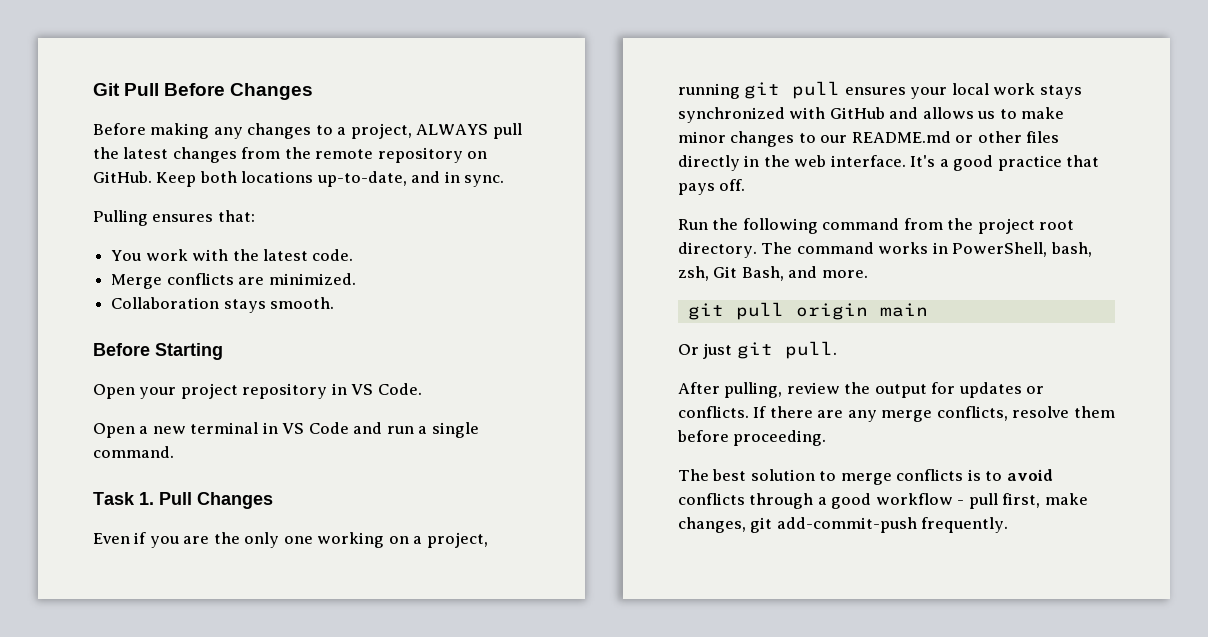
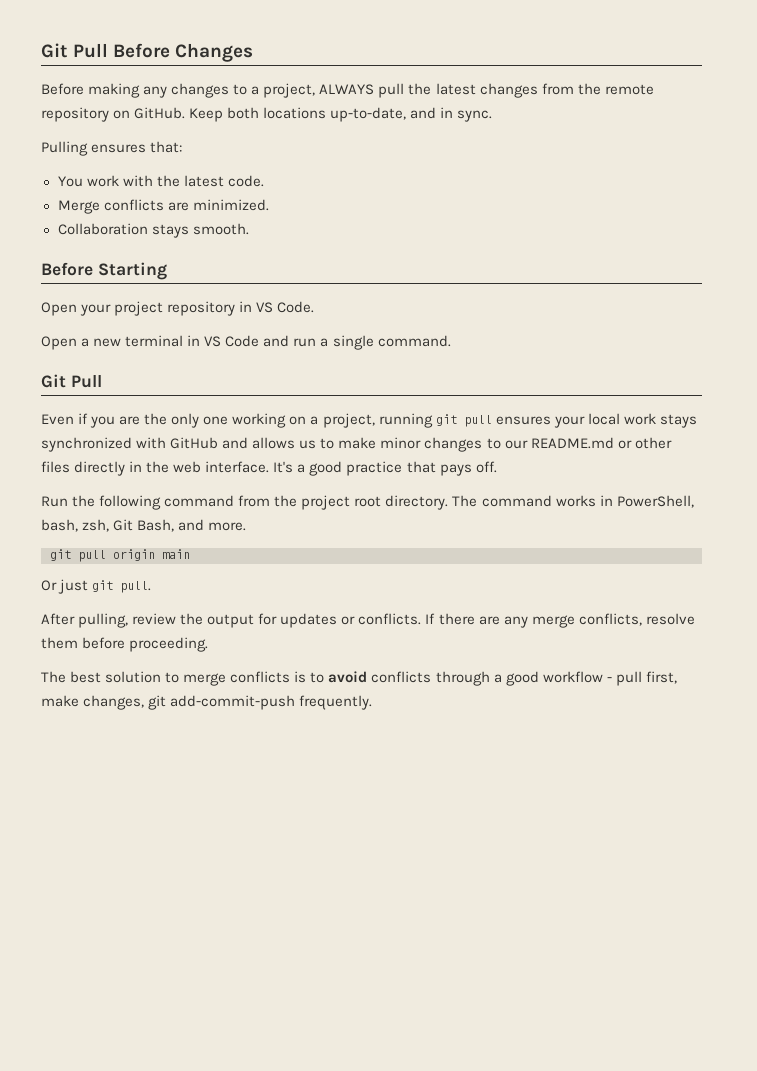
  Open a new terminal in VS Code and run a single command.
- Task 1. Pull Changes
+ Git Pull

